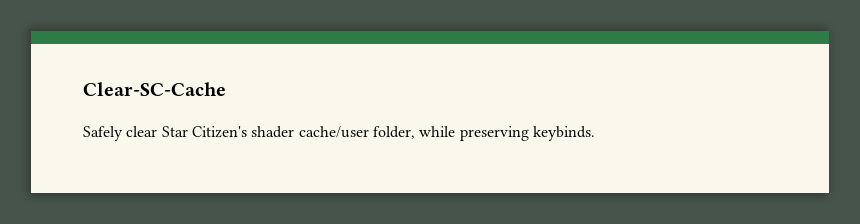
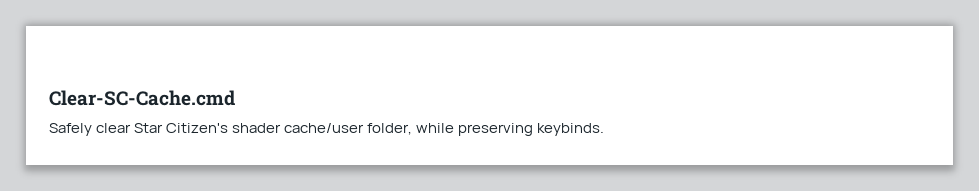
- Clear-SC-Cache
+ Clear-SC-Cache.cmd

